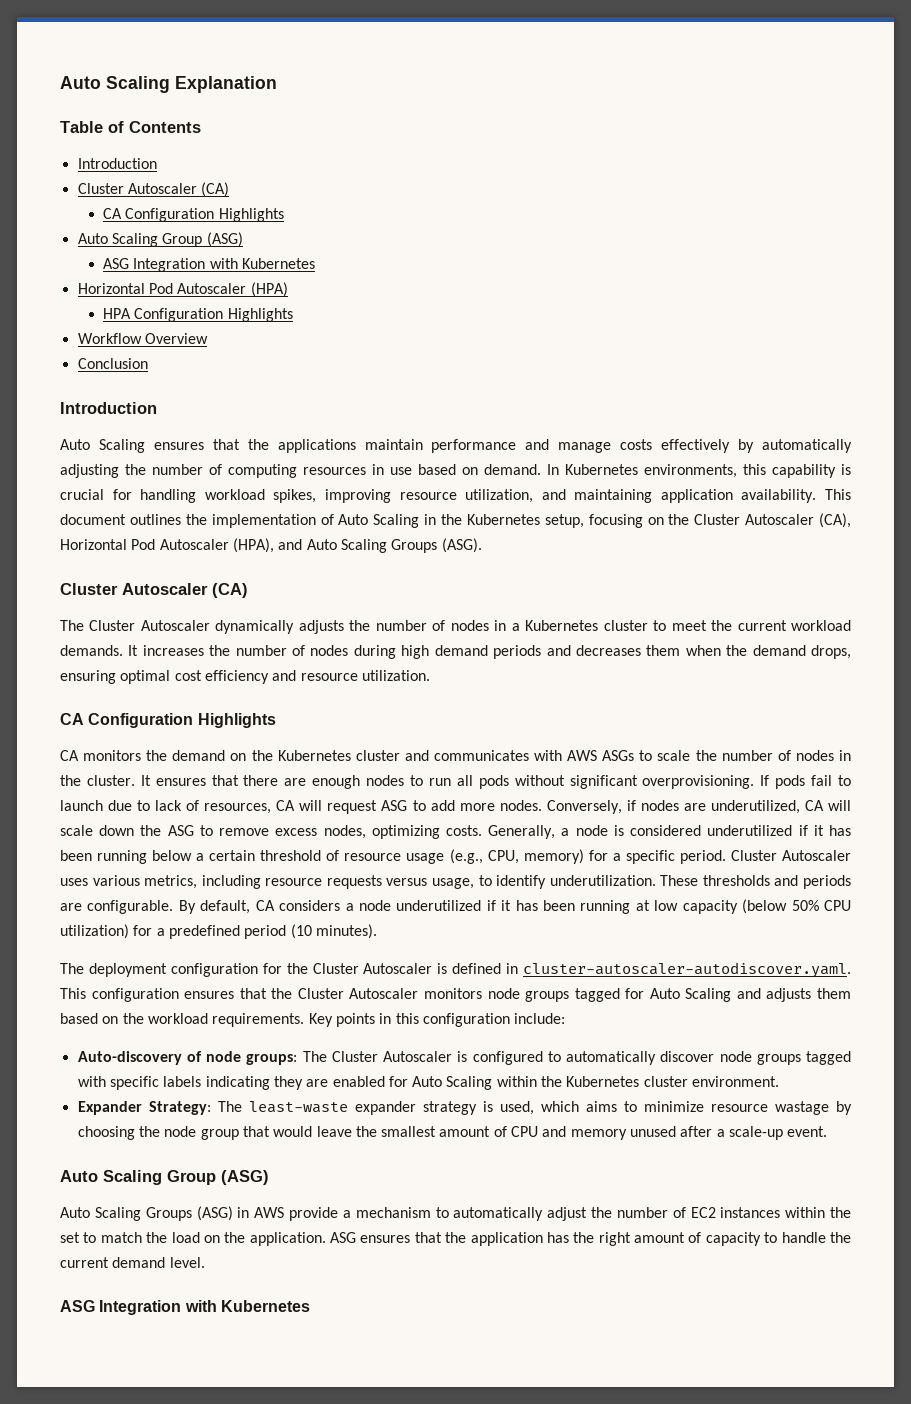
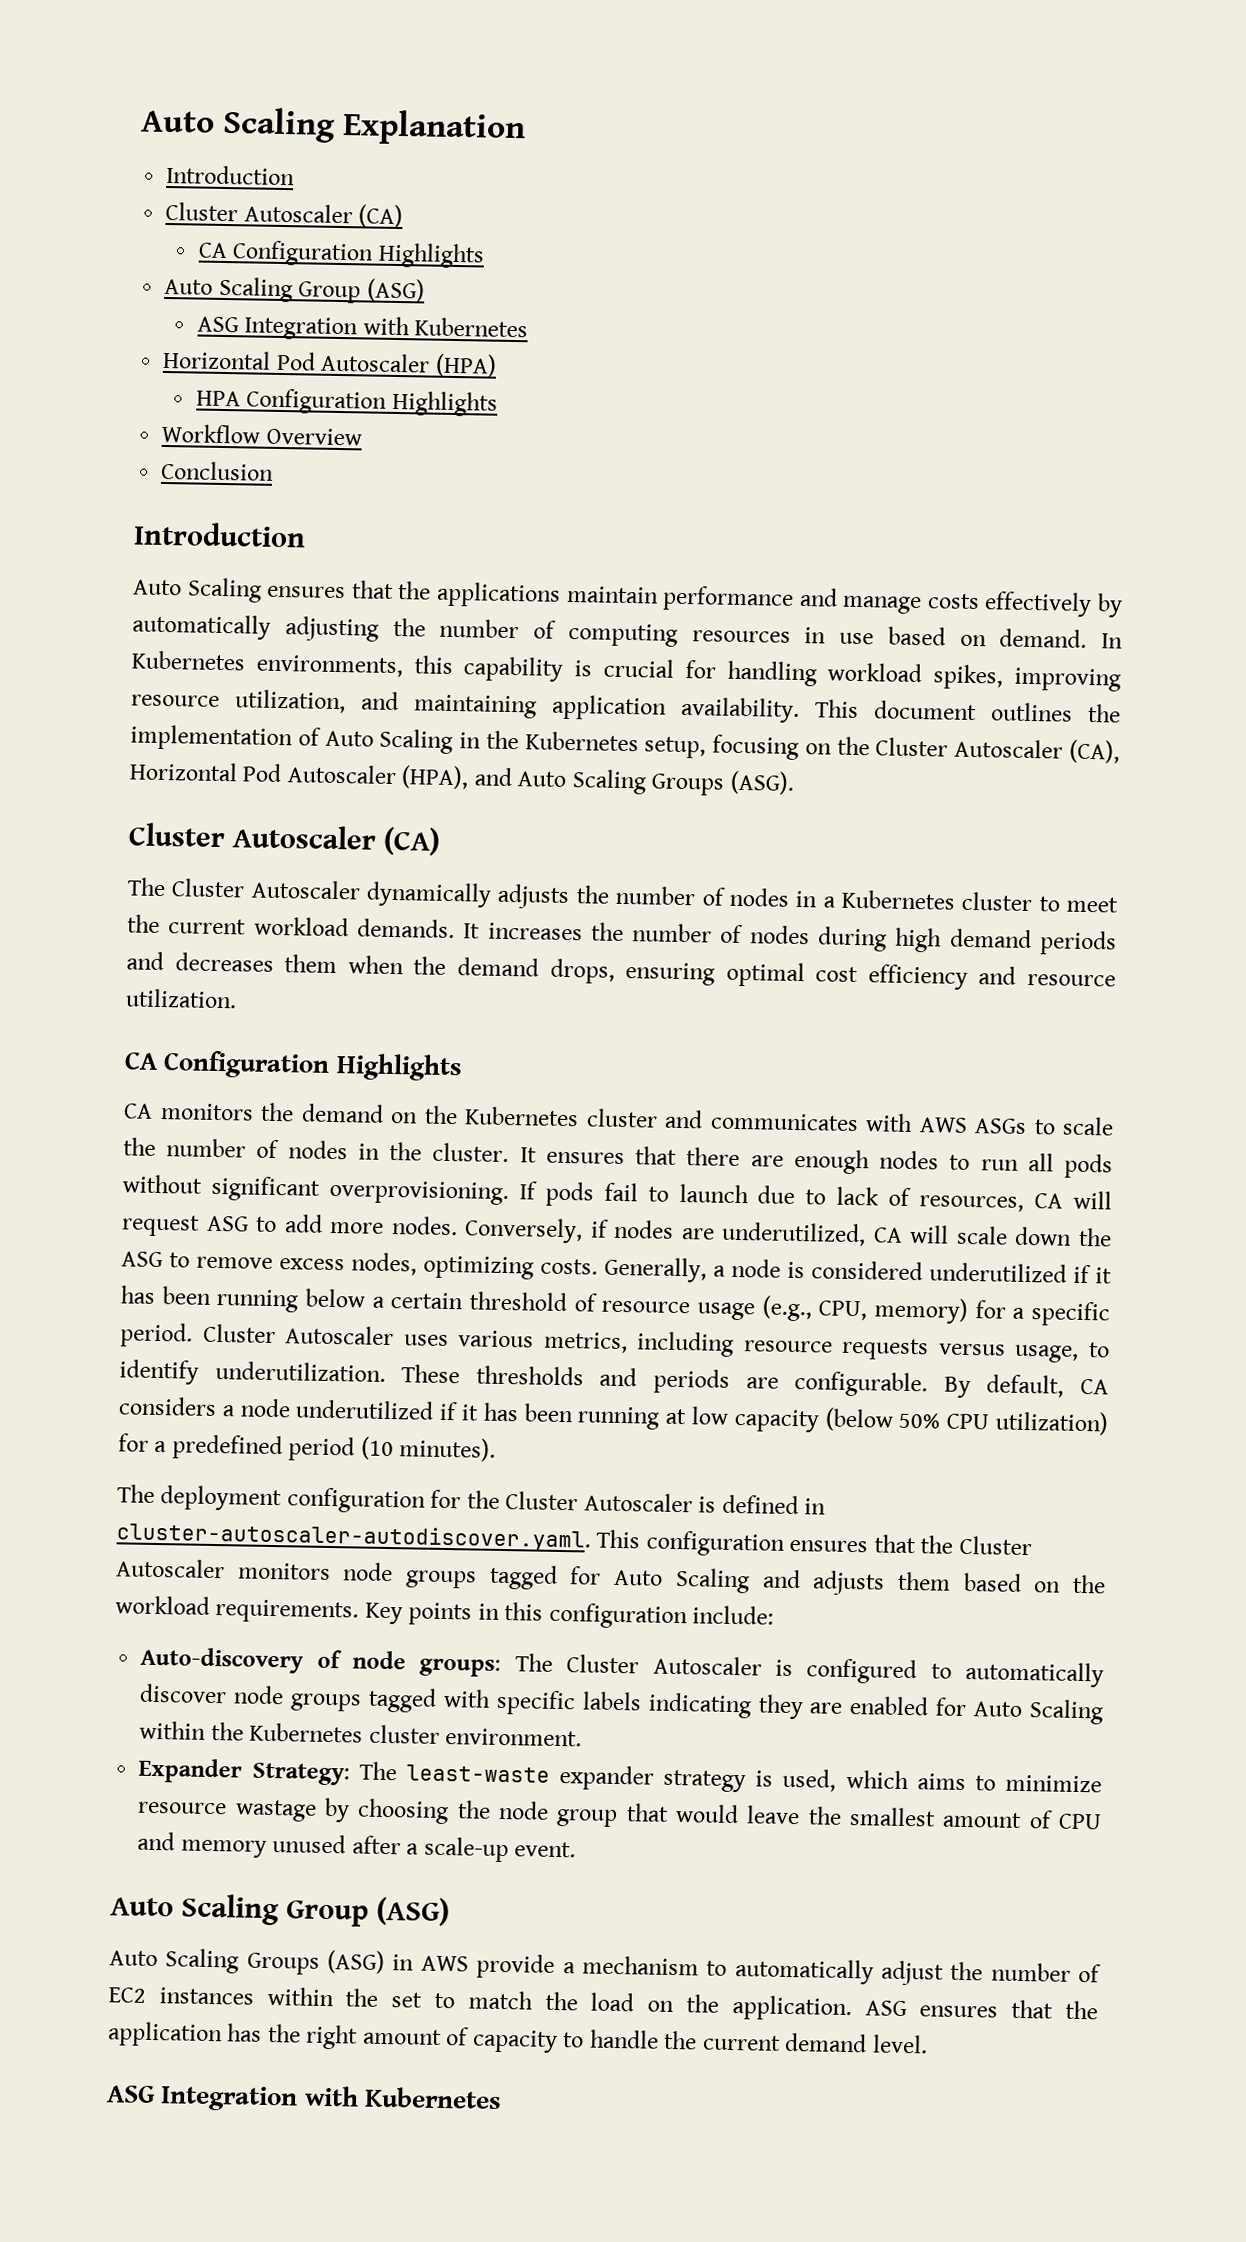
- Table of Contents

